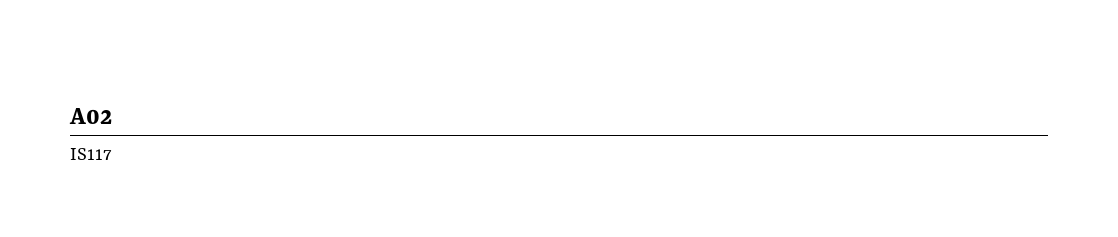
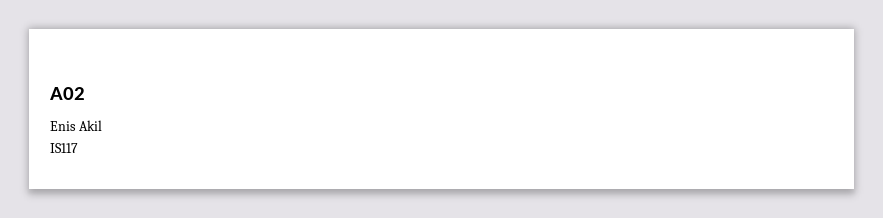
+ Enis Akil

